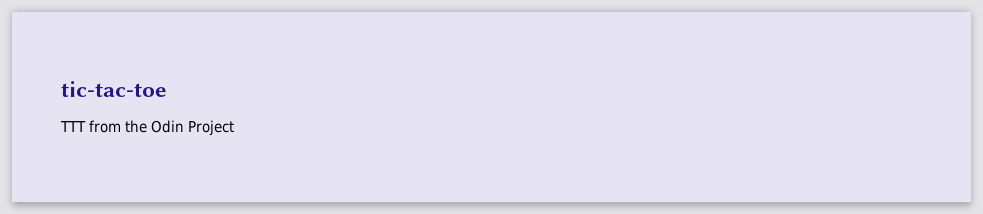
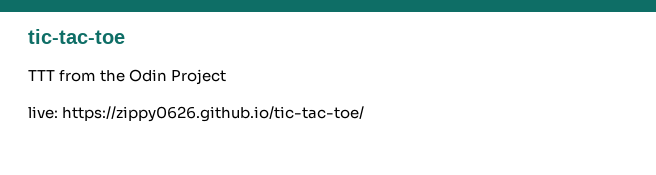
+ live: https://zippy0626.github.io/tic-tac-toe/

